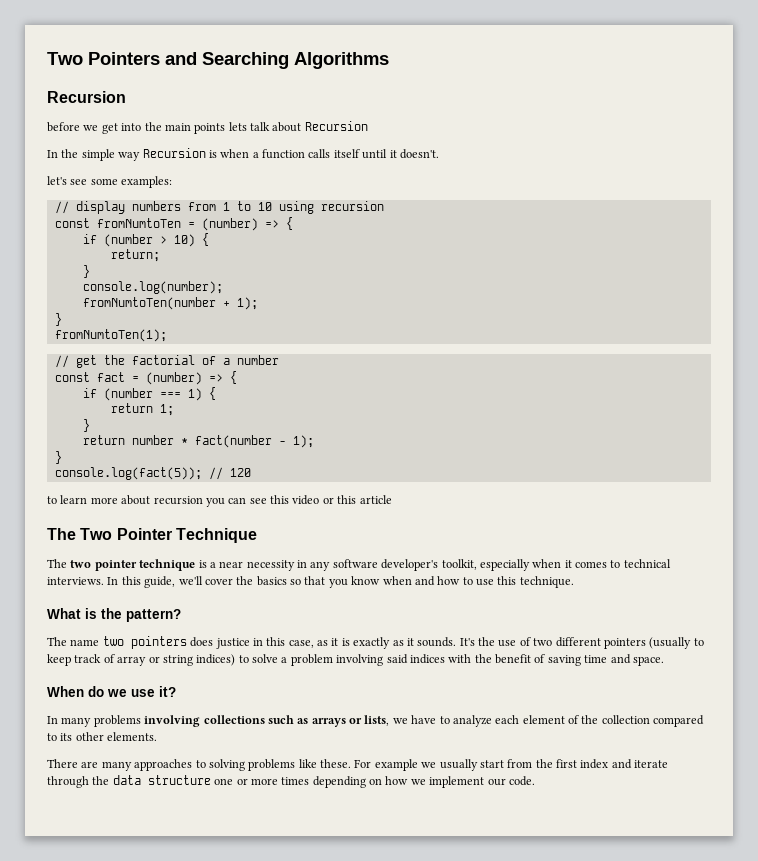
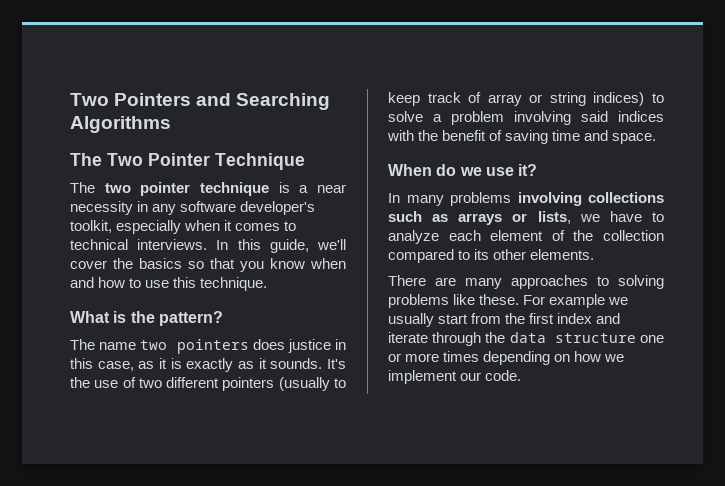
  Two Pointers and Searching Algorithms
- Recursion
- before we get into the main points lets talk about Recursion
- In the simple way Recursion is when a function calls itself until it doesn't.
- let's see some examples:
- // display numbers from 1 to 10 using recursion
- const fromNumtoTen = (number) => {
- if (number > 10) {
- return;
- }
- console.log(number);
- fromNumtoTen(number + 1);
- }
- fromNumtoTen(1);
- // get the factorial of a number
- const fact = (number) => {
- if (number === 1) {
- return 1;
- }
- return number * fact(number - 1);
- }
- console.log(fact(5)); // 120
- to learn more about recursion you can see this video or this article

